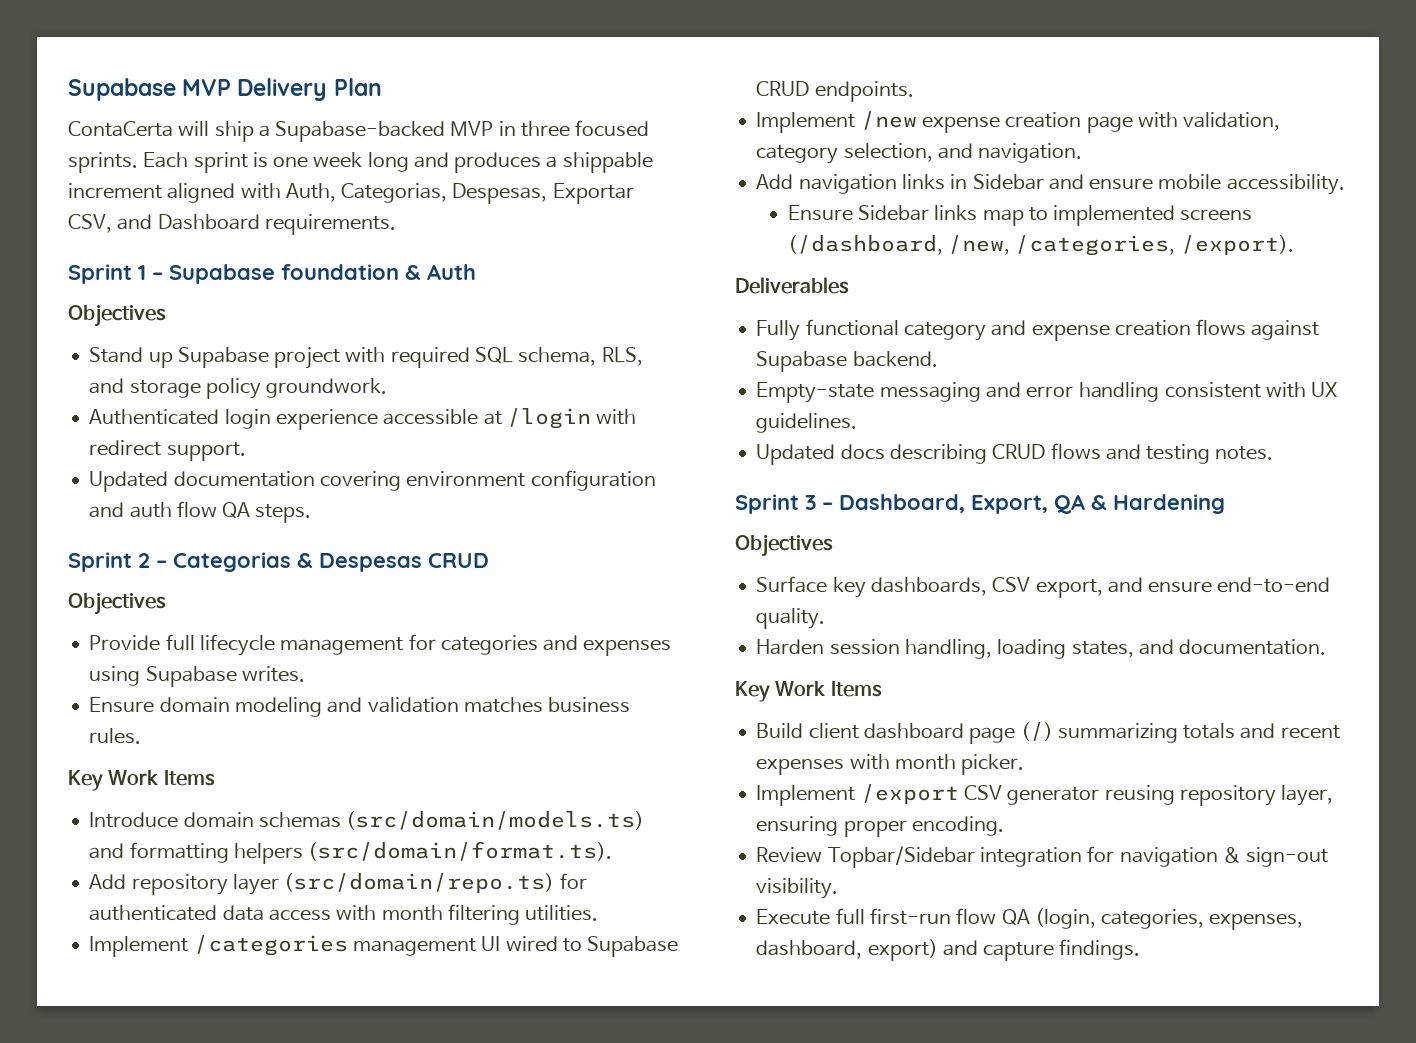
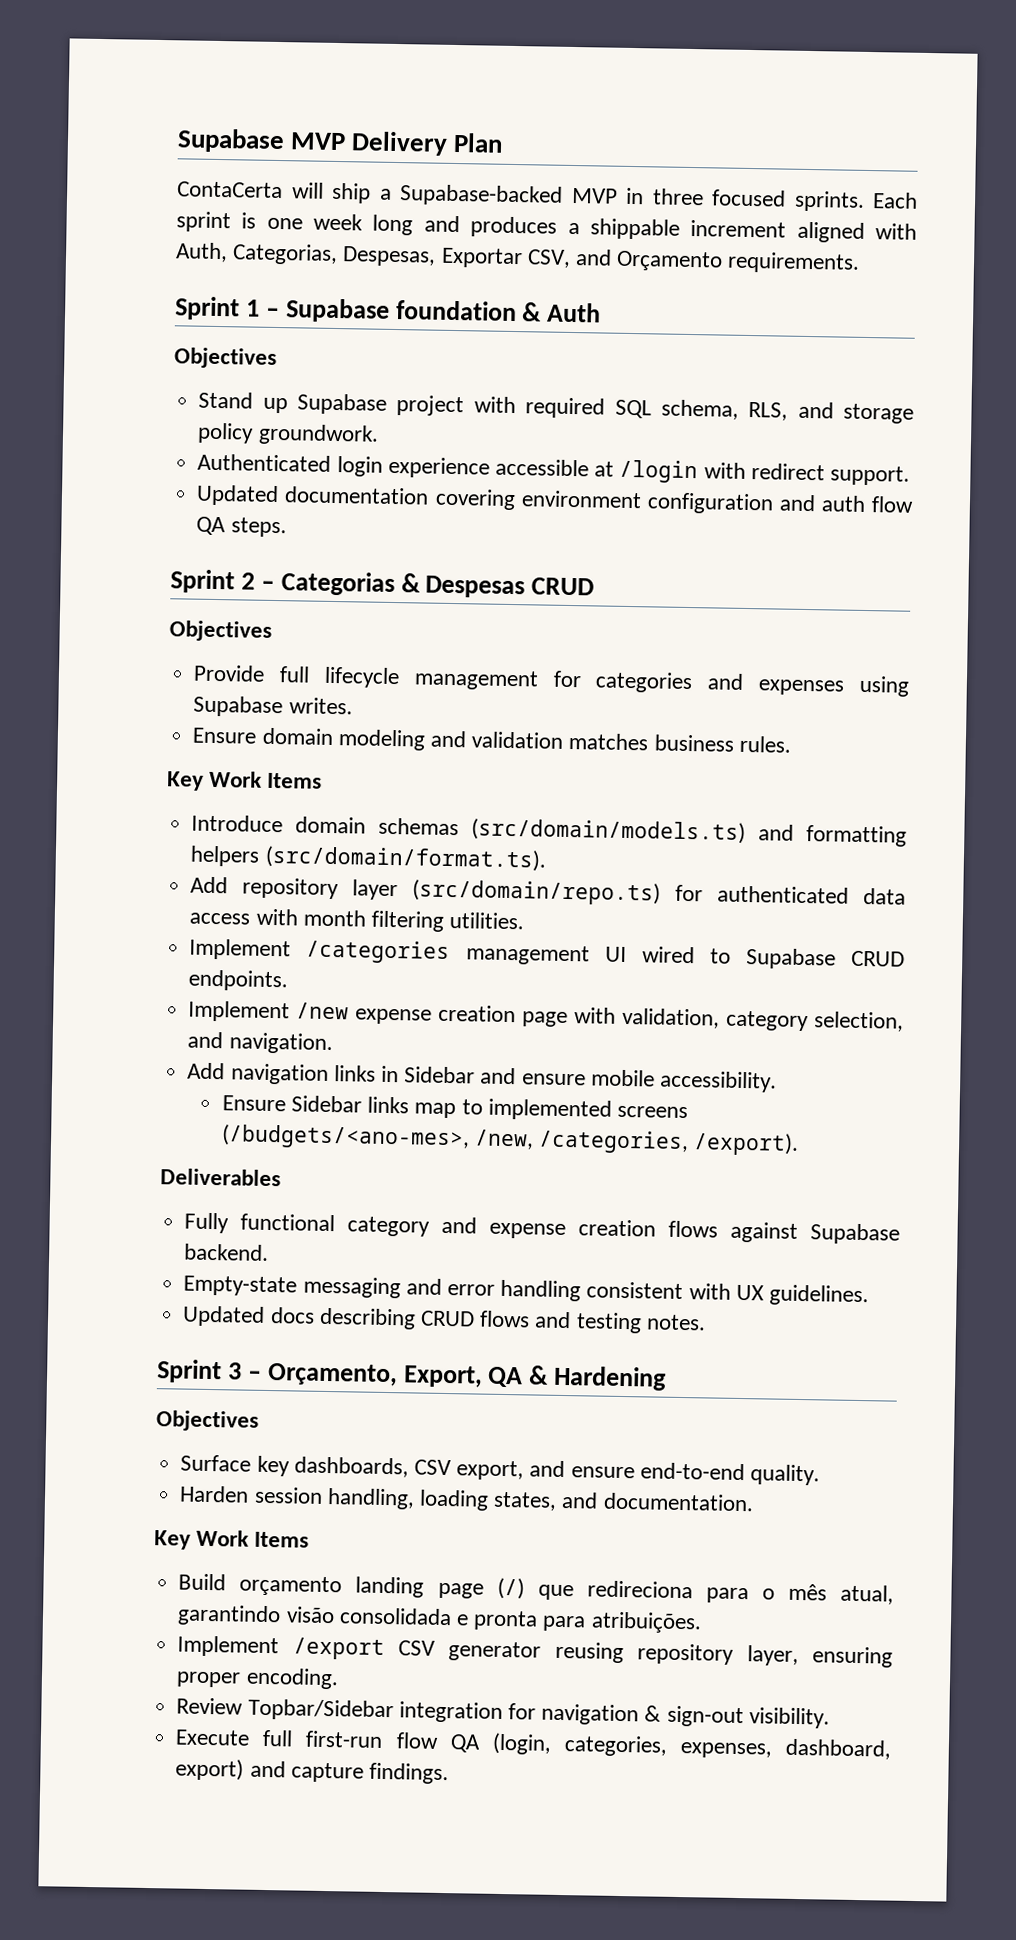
- Each sprint is one week long and produces a shippable increment aligned with Auth, Categorias, Despesas, Exportar CSV, and Dashboard requirements.
+ Each sprint is one week long and produces a shippable increment aligned with Auth, Categorias, Despesas, Exportar CSV, and Orçamento requirements.
- Ensure Sidebar links map to implemented screens (/dashboard, /new, /categories, /export).
+ Ensure Sidebar links map to implemented screens (/budgets/<ano-mes>, /new, /categories, /export).
- Sprint 3 – Dashboard, Export, QA & Hardening
+ Sprint 3 – Orçamento, Export, QA & Hardening
- Build client dashboard page (/) summarizing totals and recent expenses with month picker.
+ Build orçamento landing page (/) que redireciona para o mês atual, garantindo visão consolidada e pronta para atribuições.

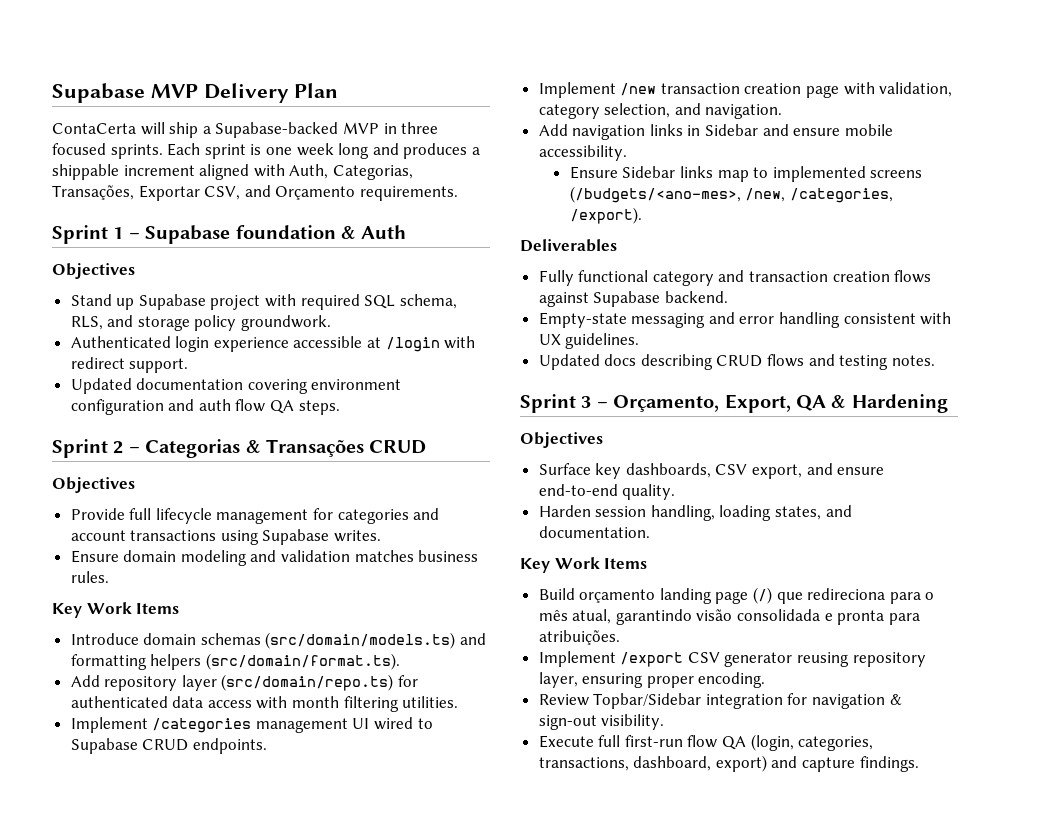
- Each sprint is one week long and produces a shippable increment aligned with Auth, Categorias, Despesas, Exportar CSV, and Orçamento requirements.
+ Each sprint is one week long and produces a shippable increment aligned with Auth, Categorias, Transações, Exportar CSV, and Orçamento requirements.
- Sprint 2 – Categorias & Despesas CRUD
+ Sprint 2 – Categorias & Transações CRUD
- Provide full lifecycle management for categories and expenses using Supabase writes.
+ Provide full lifecycle management for categories and account transactions using Supabase writes.
- Implement /new expense creation page with validation, category selection, and navigation.
+ Implement /new transaction creation page with validation, category selection, and navigation.
- Fully functional category and expense creation flows against Supabase backend.
+ Fully functional category and transaction creation flows against Supabase backend.
- Execute full first-run flow QA (login, categories, expenses, dashboard, export) and capture findings.
+ Execute full first-run flow QA (login, categories, transactions, dashboard, export) and capture findings.

